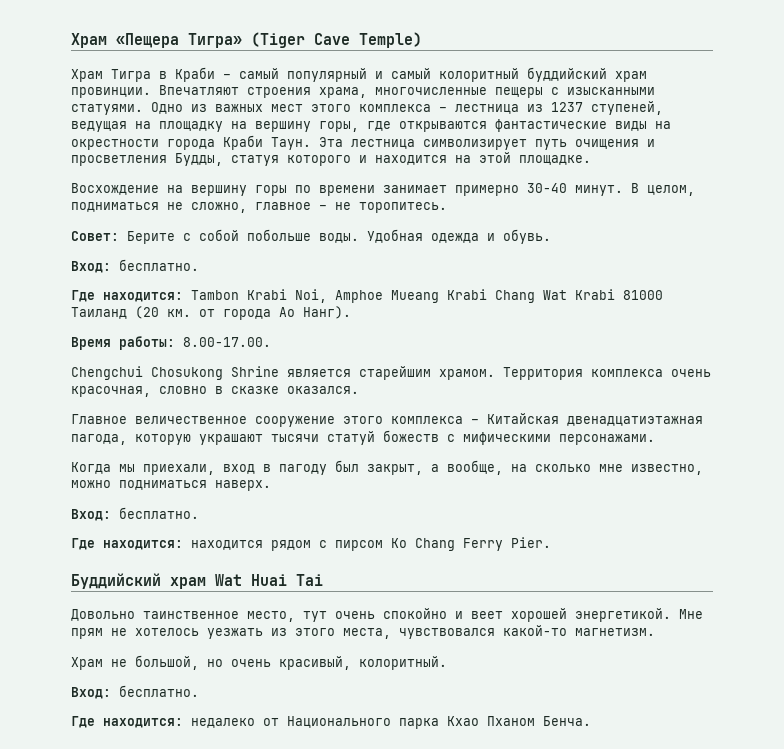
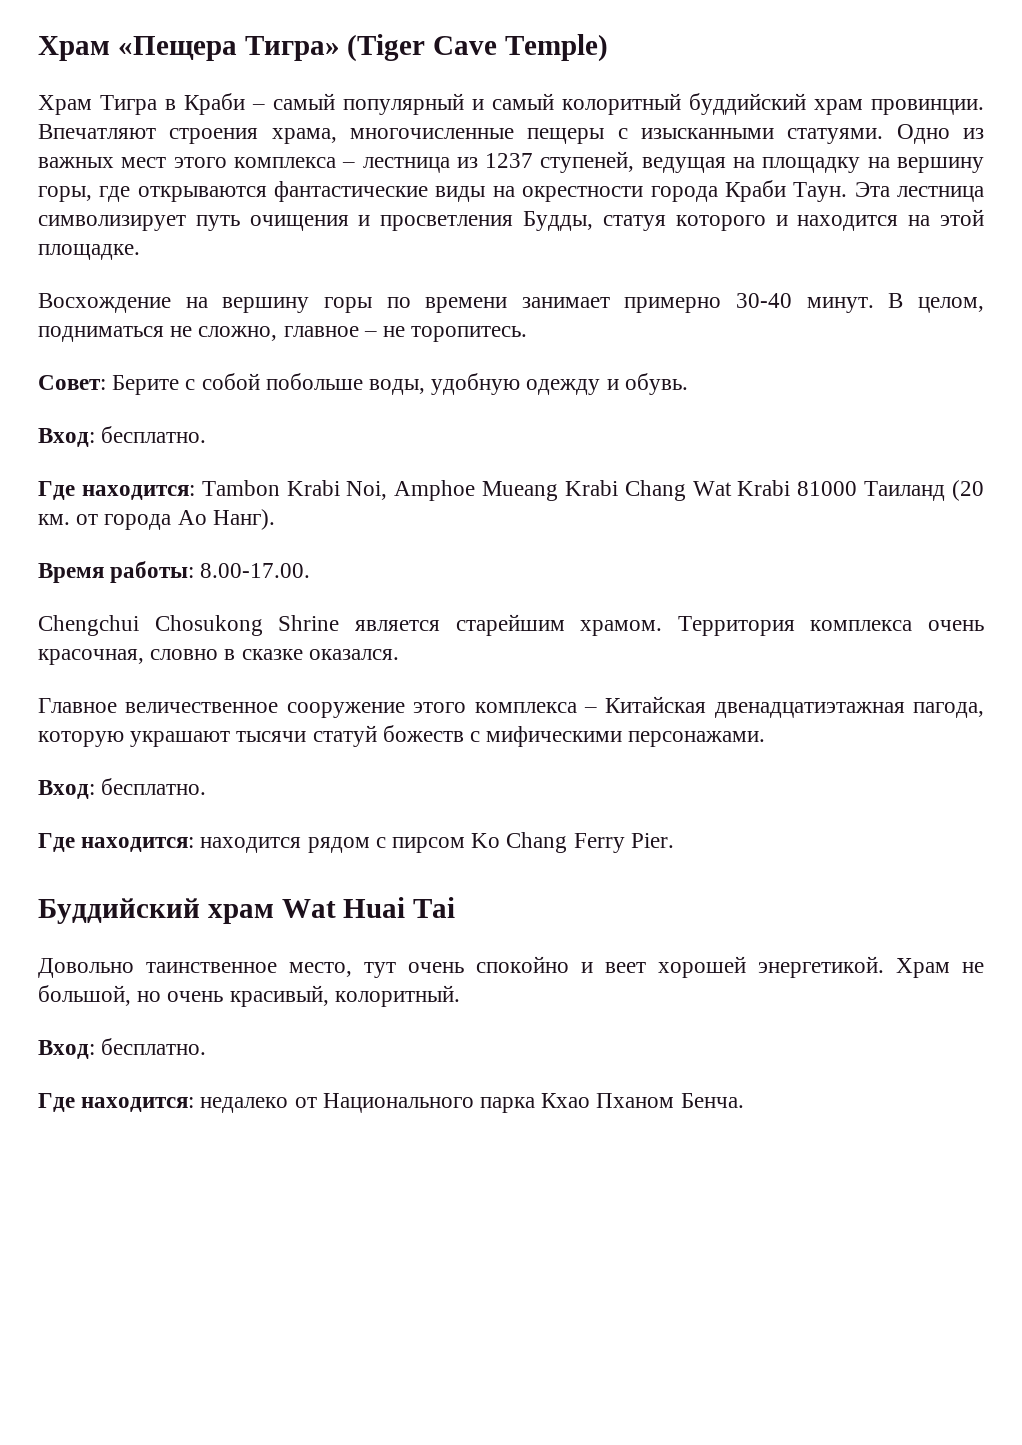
- Совет: Берите с собой побольше воды. Удобная одежда и обувь.
+ Совет: Берите с собой побольше воды, удобную одежду и обувь.
- Когда мы приехали, вход в пагоду был закрыт, а вообще, на сколько мне известно, можно подниматься наверх.
- Довольно таинственное место, тут очень спокойно и веет хорошей энергетикой. Мне прям не хотелось уезжать из этого места, чувствовался какой-то магнетизм.
- Храм не большой, но очень красивый, колоритный.
+ Довольно таинственное место, тут очень спокойно и веет хорошей энергетикой. Храм не большой, но очень красивый, колоритный.

